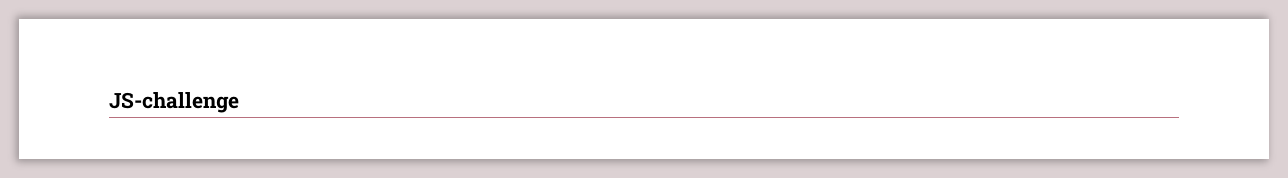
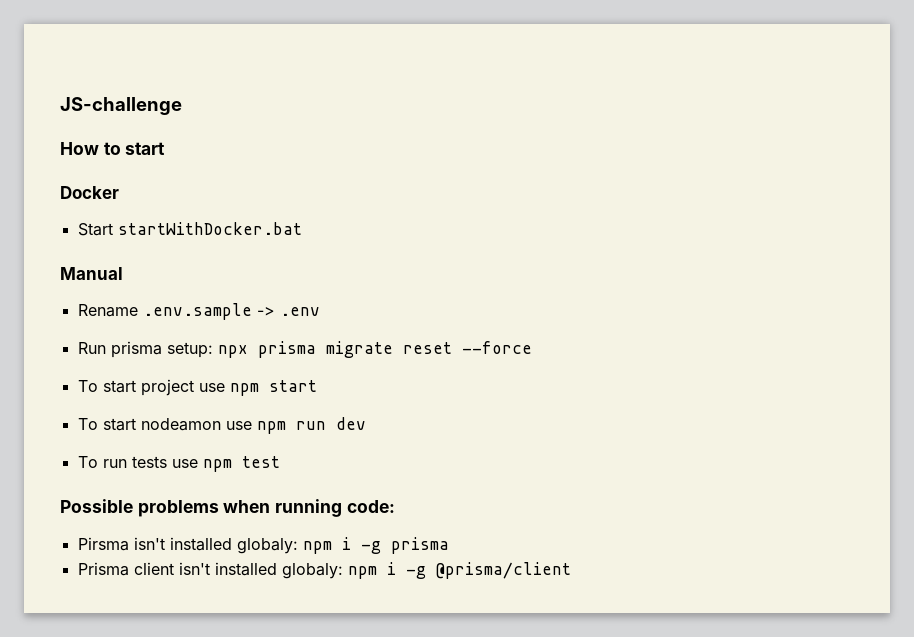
+ How to start
+ Docker
+ Start startWithDocker.bat
+ Manual
+ Rename .env.sample -> .env
+ Run prisma setup: npx prisma migrate reset --force
+ To start project use npm start
+ To start nodeamon use npm run dev
+ To run tests use npm test
+ Possible problems when running code:
+ Pirsma isn't installed globaly: npm i -g prisma
+ Prisma client isn't installed globaly: npm i -g @prisma/client

